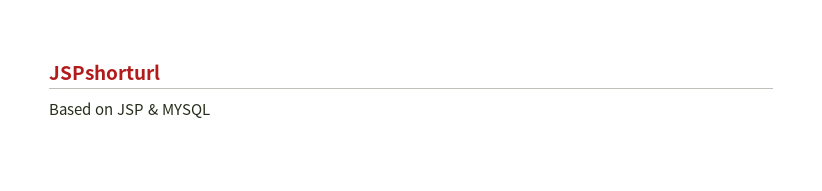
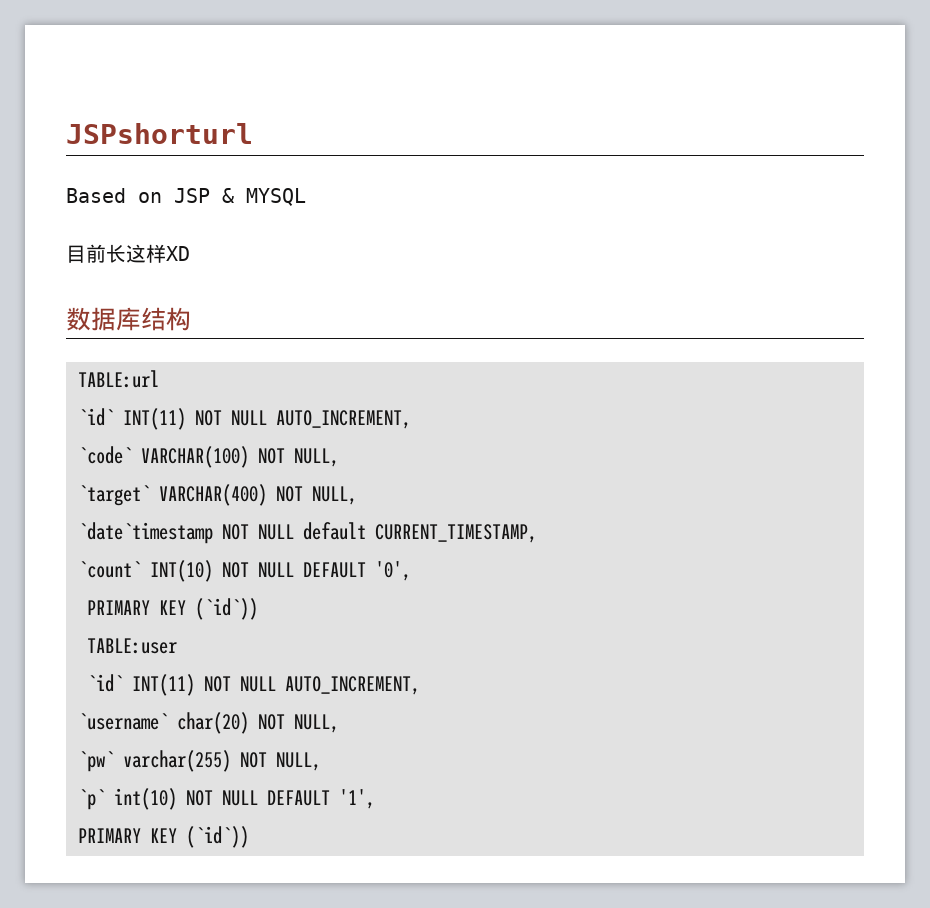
+ 目前长这样XD
+ 数据库结构
+ TABLE:url
+ `id` INT(11) NOT NULL AUTO_INCREMENT,
+ `code` VARCHAR(100) NOT NULL,
+ `target` VARCHAR(400) NOT NULL,
+ `date`timestamp NOT NULL default CURRENT_TIMESTAMP,
+ `count` INT(10) NOT NULL DEFAULT '0',
+ PRIMARY KEY (`id`))
+ TABLE:user
+ `id` INT(11) NOT NULL AUTO_INCREMENT,
+ `username` char(20) NOT NULL,
+ `pw` varchar(255) NOT NULL,
+ `p` int(10) NOT NULL DEFAULT '1',
+ PRIMARY KEY (`id`))

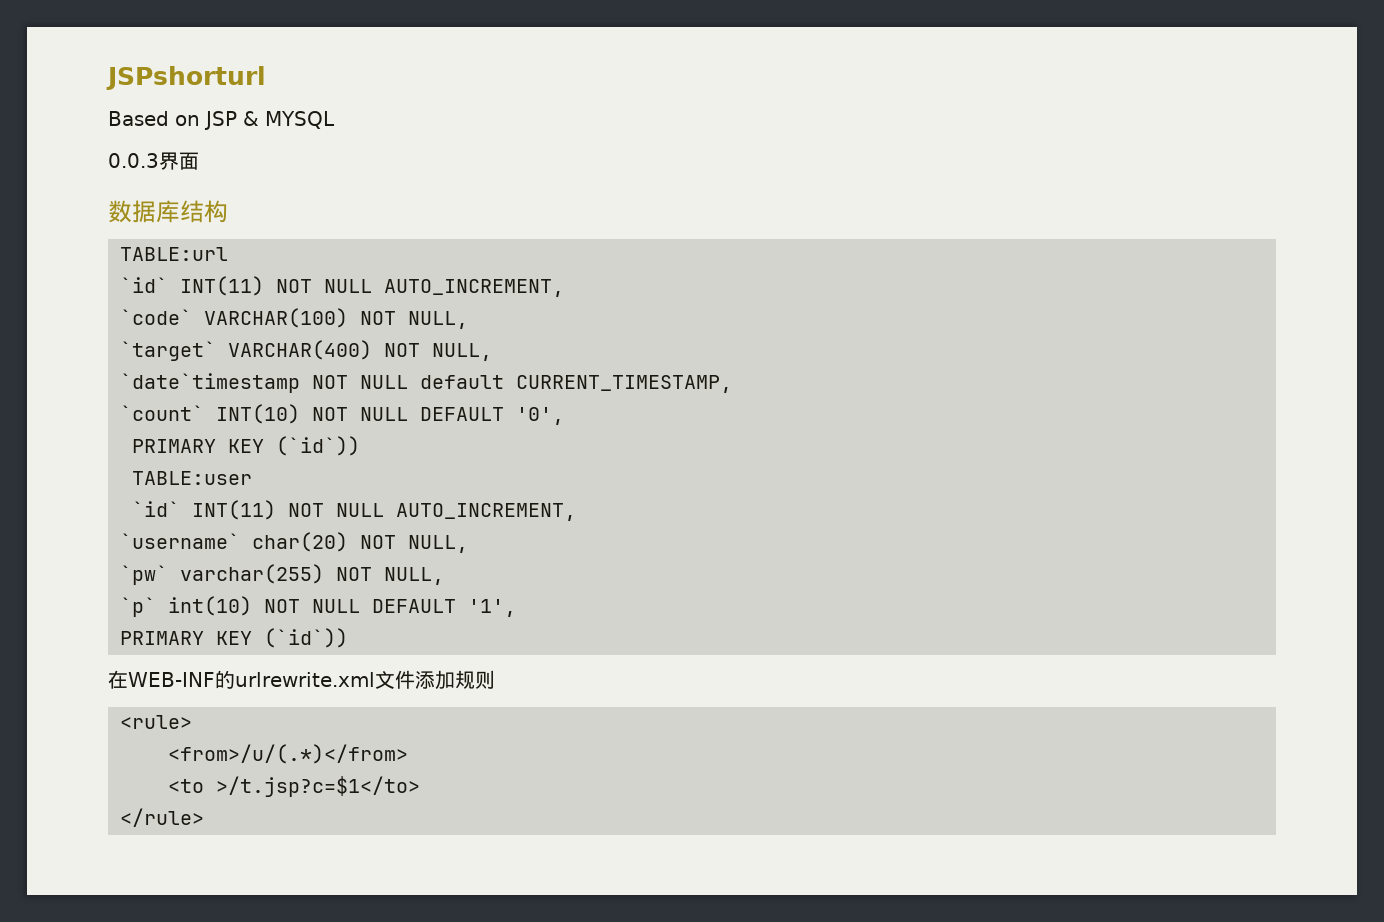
- 目前长这样XD
+ 0.0.3界面
+ 在WEB-INF的urlrewrite.xml文件添加规则
+ <rule>
+ <from>/u/(.*)</from>
+ <to >/t.jsp?c=$1</to>
+ </rule>

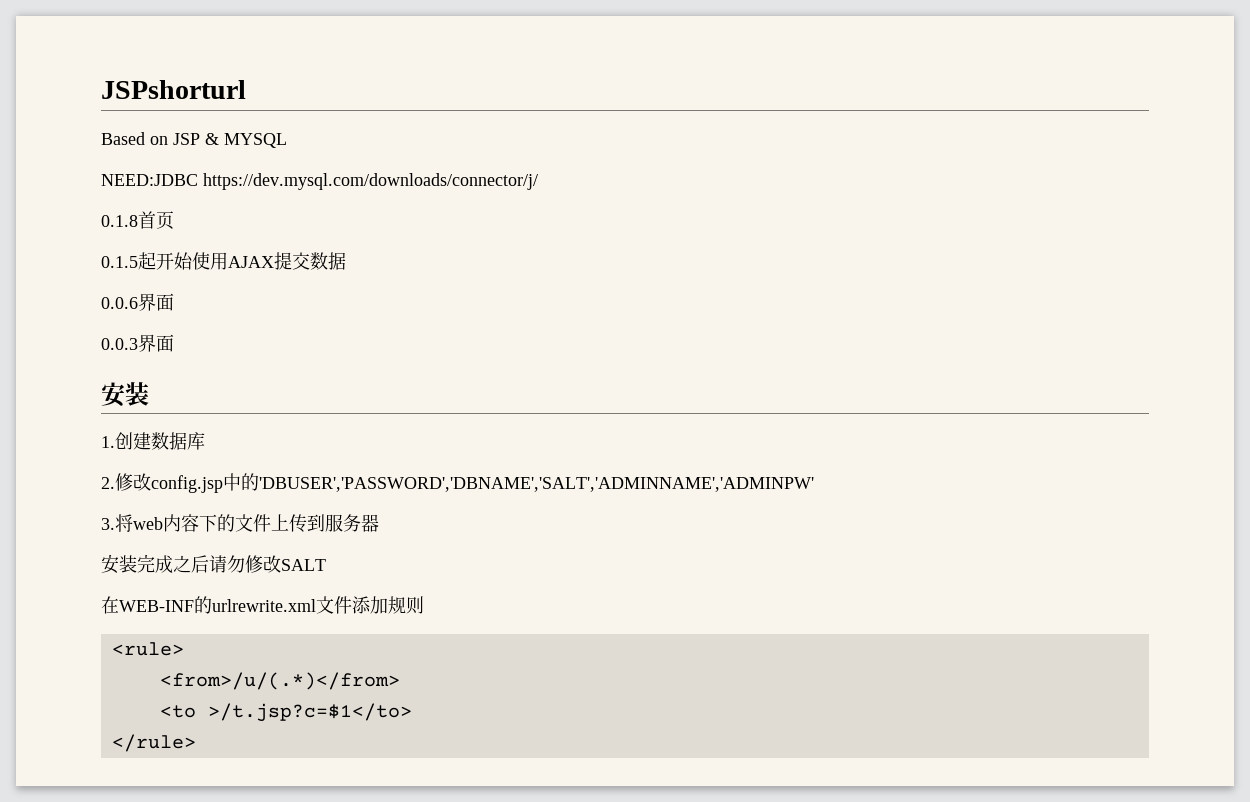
+ NEED:JDBC https://dev.mysql.com/downloads/connector/j/
+ 0.1.8首页
+ 0.1.5起开始使用AJAX提交数据
+ 0.0.6界面
  0.0.3界面
- 数据库结构
- TABLE:url
- `id` INT(11) NOT NULL AUTO_INCREMENT,
- `code` VARCHAR(100) NOT NULL,
- `target` VARCHAR(400) NOT NULL,
- `date`timestamp NOT NULL default CURRENT_TIMESTAMP,
- `count` INT(10) NOT NULL DEFAULT '0',
- PRIMARY KEY (`id`))
- TABLE:user
- `id` INT(11) NOT NULL AUTO_INCREMENT,
- `username` char(20) NOT NULL,
- `pw` varchar(255) NOT NULL,
- `p` int(10) NOT NULL DEFAULT '1',
- PRIMARY KEY (`id`))
+ 安装
+ 1.创建数据库
+ 2.修改config.jsp中的'DBUSER','PASSWORD','DBNAME','SALT','ADMINNAME','ADMINPW'
+ 3.将web内容下的文件上传到服务器
+ 安装完成之后请勿修改SALT

